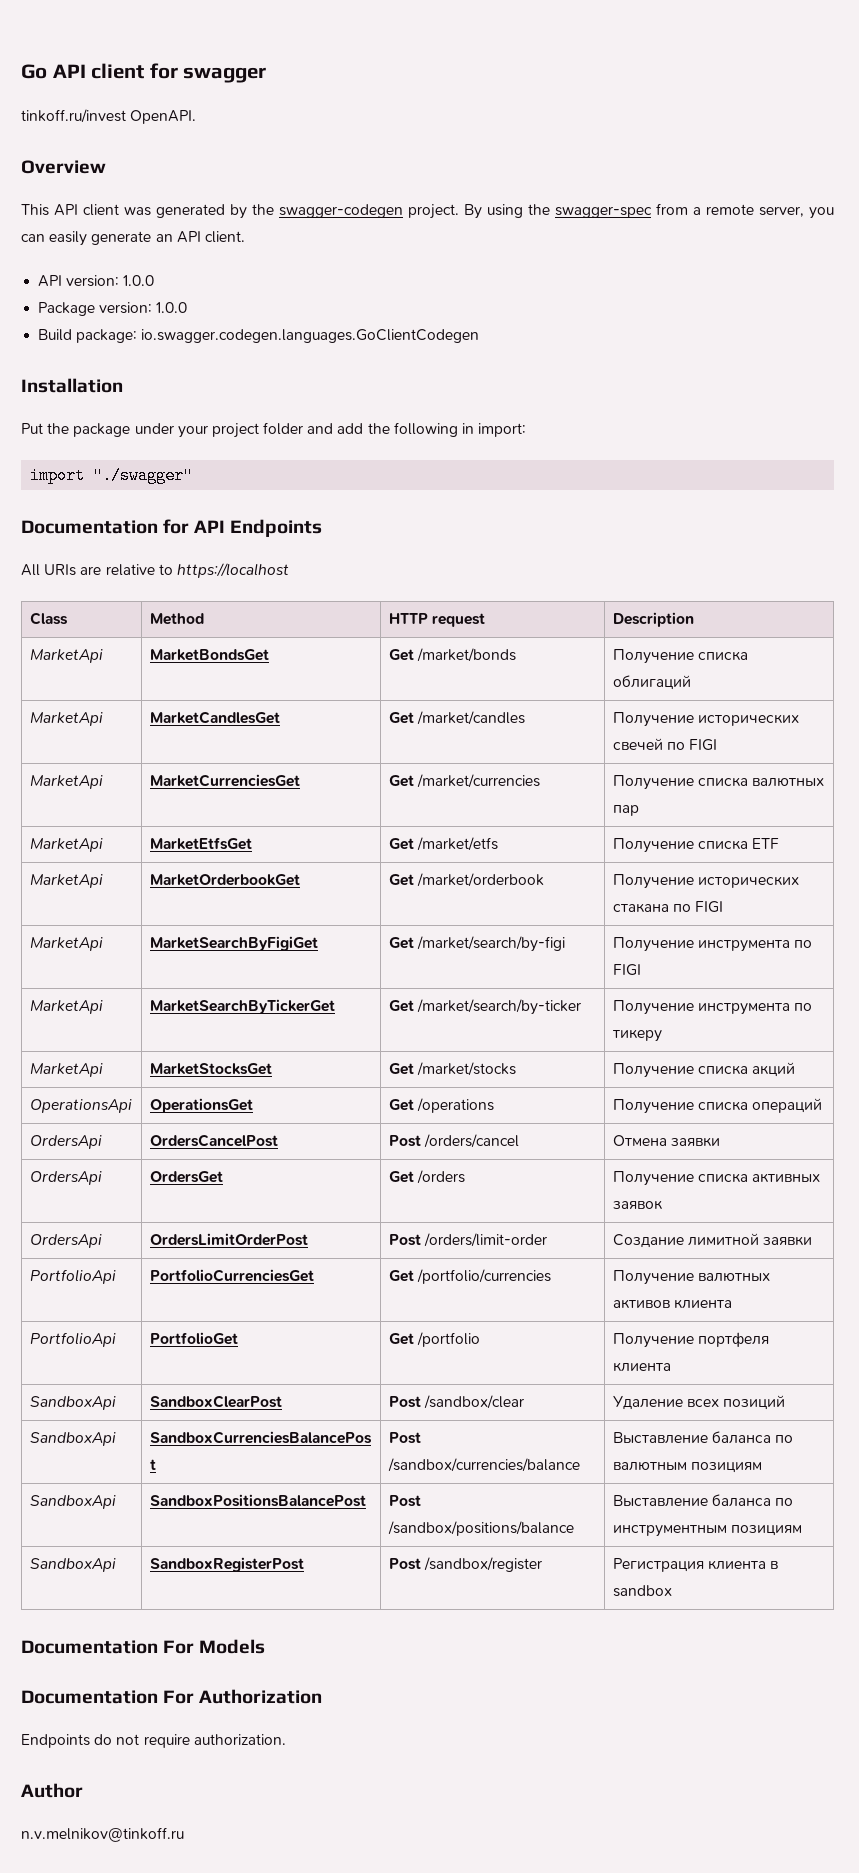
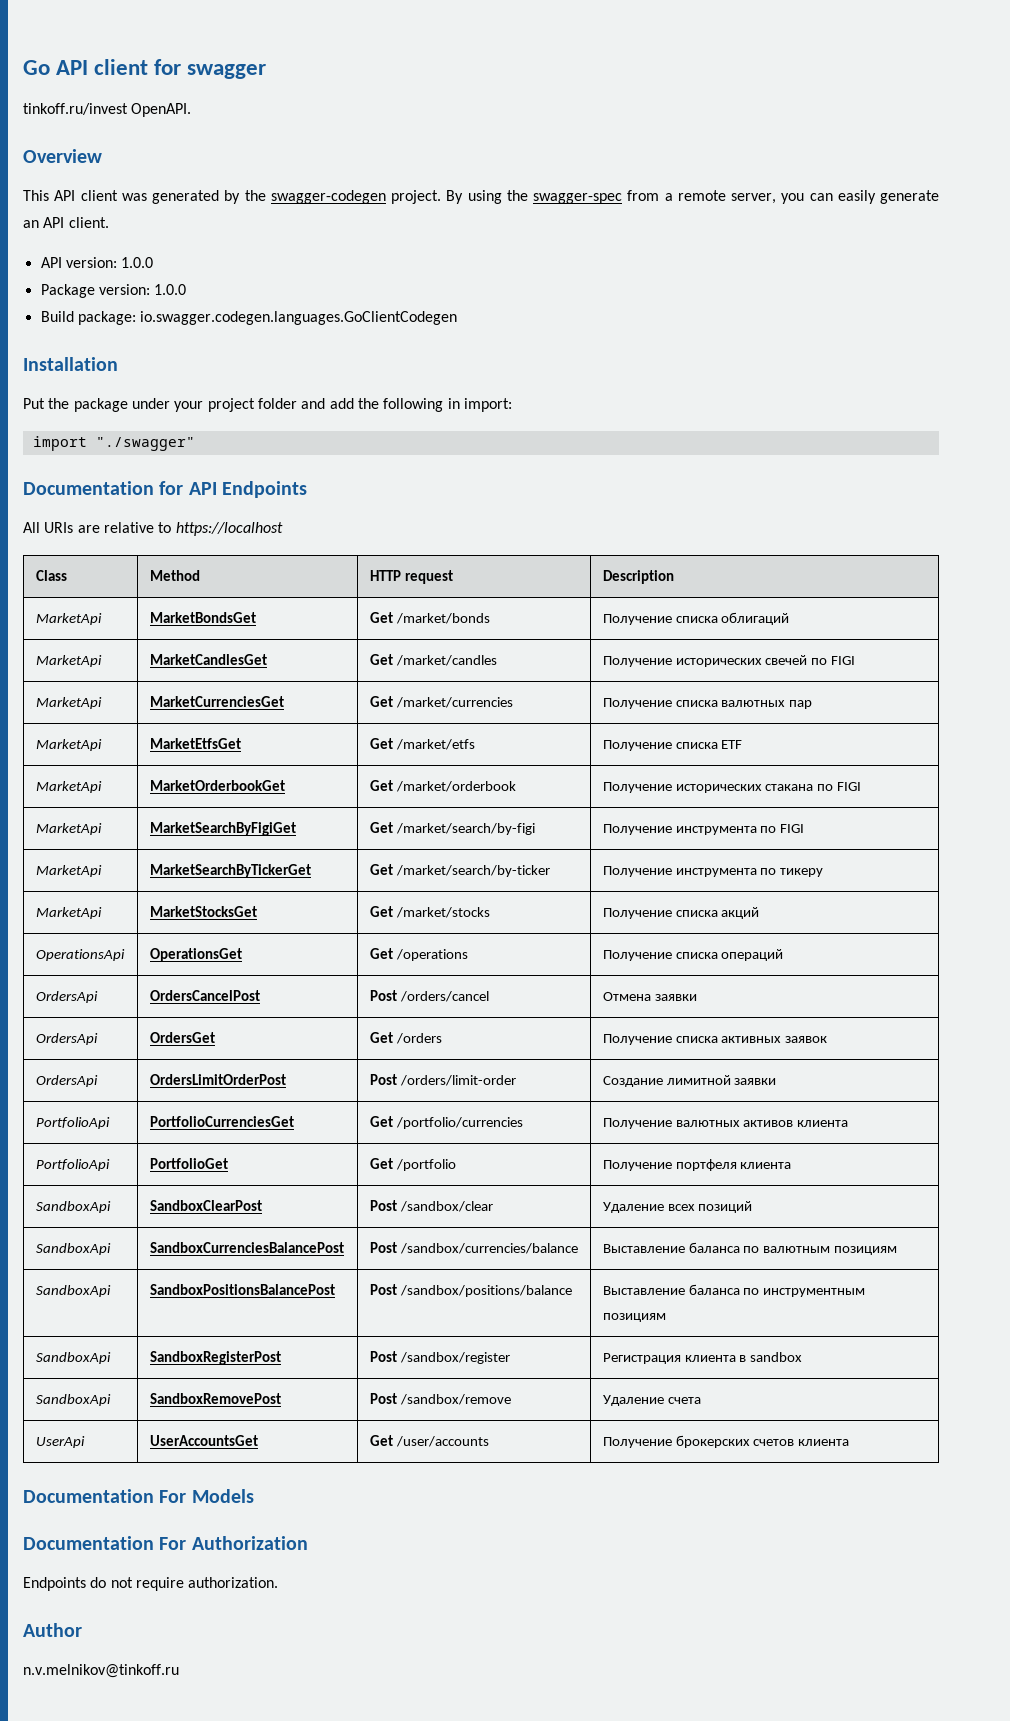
+ SandboxApi | SandboxRemovePost | Post /sandbox/remove | Удаление счета
+ UserApi | UserAccountsGet | Get /user/accounts | Получение брокерских счетов клиента

